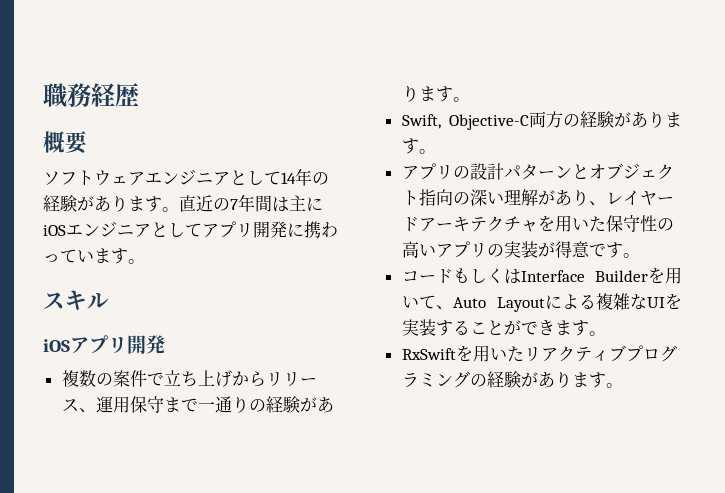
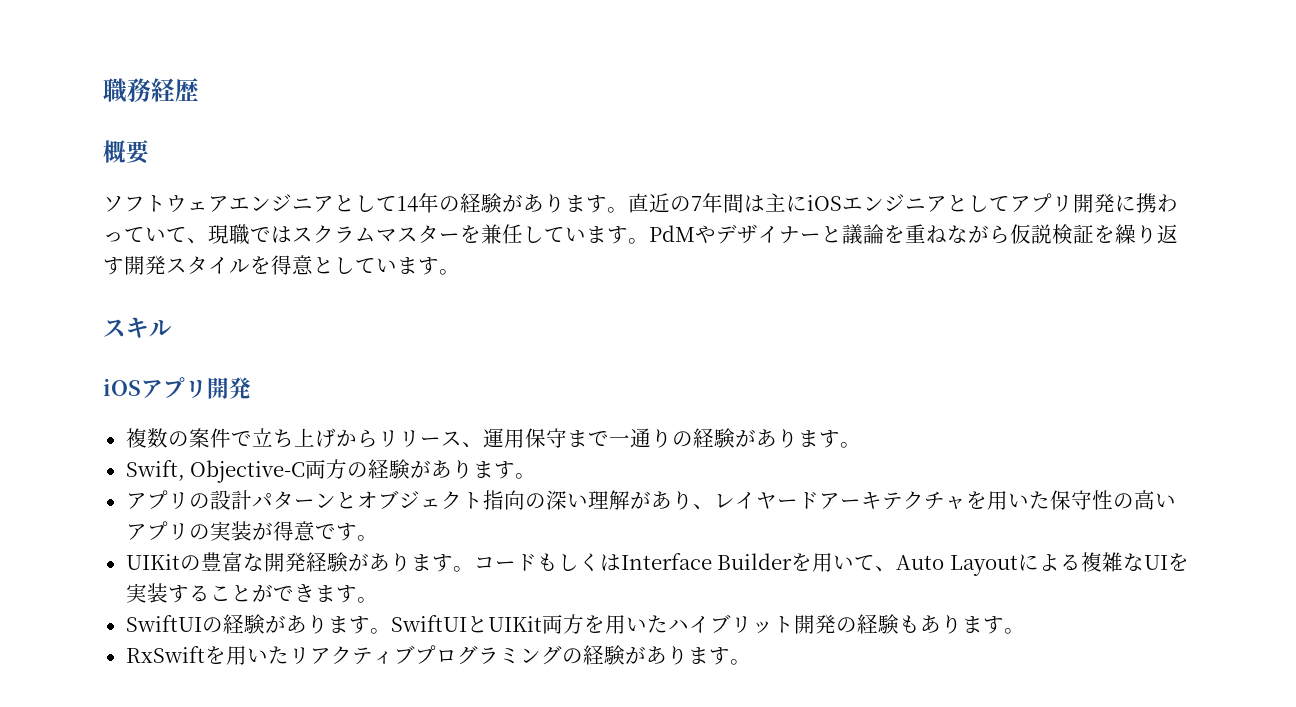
- 直近の7年間は主にiOSエンジニアとしてアプリ開発に携わっています。
+ 直近の7年間は主にiOSエンジニアとしてアプリ開発に携わっていて、現職ではスクラムマスターを兼任しています。PdMやデザイナーと議論を重ねながら仮説検証を繰り返す開発スタイルを得意としています。
+ UIKitの豊富な開発経験があります。
+ SwiftUIの経験があります。SwiftUIとUIKit両方を用いたハイブリット開発の経験もあります。

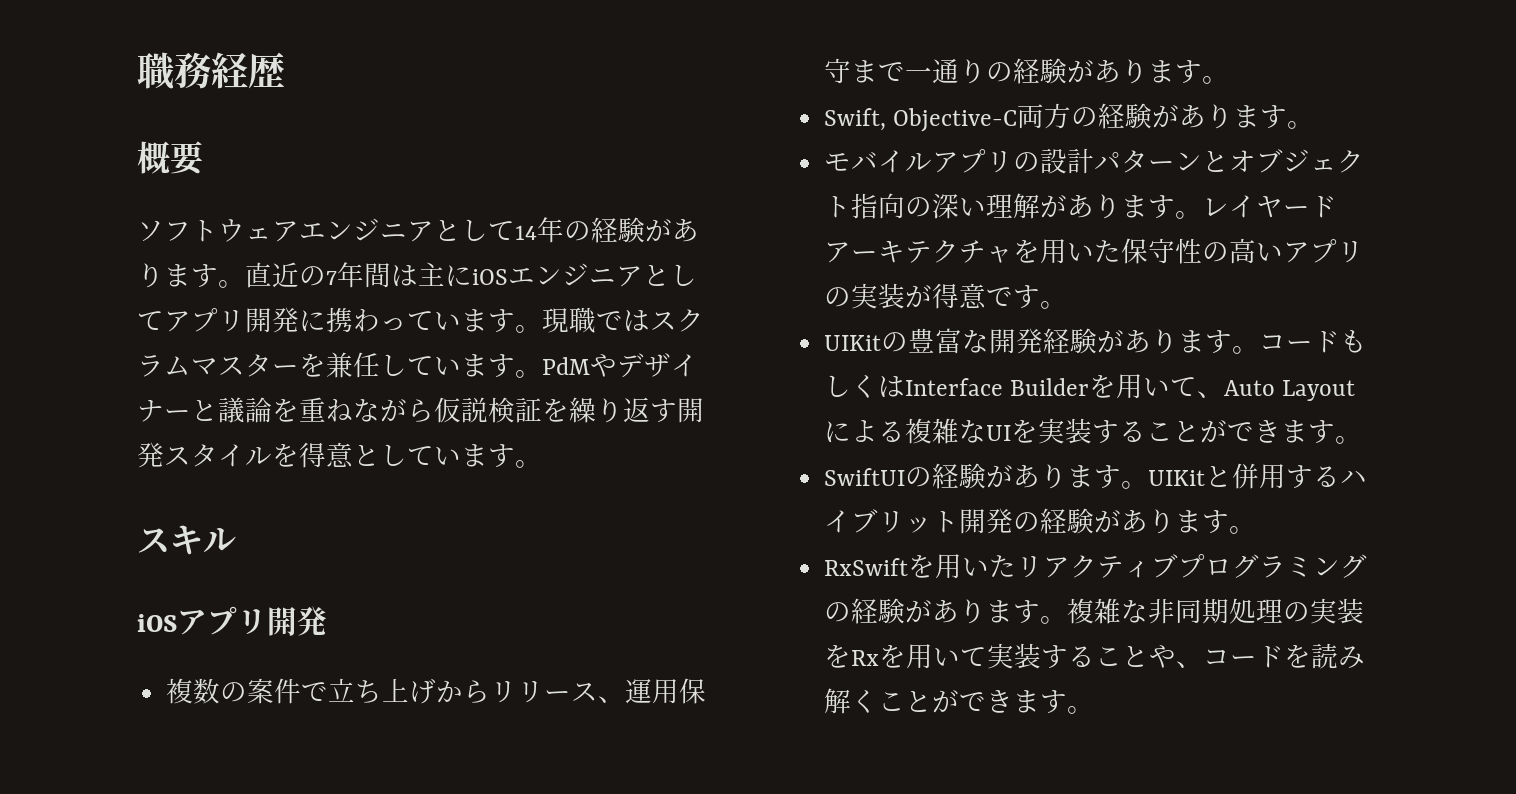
- 直近の7年間は主にiOSエンジニアとしてアプリ開発に携わっていて、現職ではスクラムマスターを兼任しています。
+ 直近の7年間は主にiOSエンジニアとしてアプリ開発に携わっています。現職ではスクラムマスターを兼任しています。
- アプリの設計パターンとオブジェクト指向の深い理解があり、レイヤードアーキテクチャを用いた保守性の高いアプリの実装が得意です。
+ モバイルアプリの設計パターンとオブジェクト指向の深い理解があります。レイヤードアーキテクチャを用いた保守性の高いアプリの実装が得意です。
- SwiftUIとUIKit両方を用いたハイブリット開発の経験もあります。
+ UIKitと併用するハイブリット開発の経験があります。
+ 複雑な非同期処理の実装をRxを用いて実装することや、コードを読み解くことができます。

